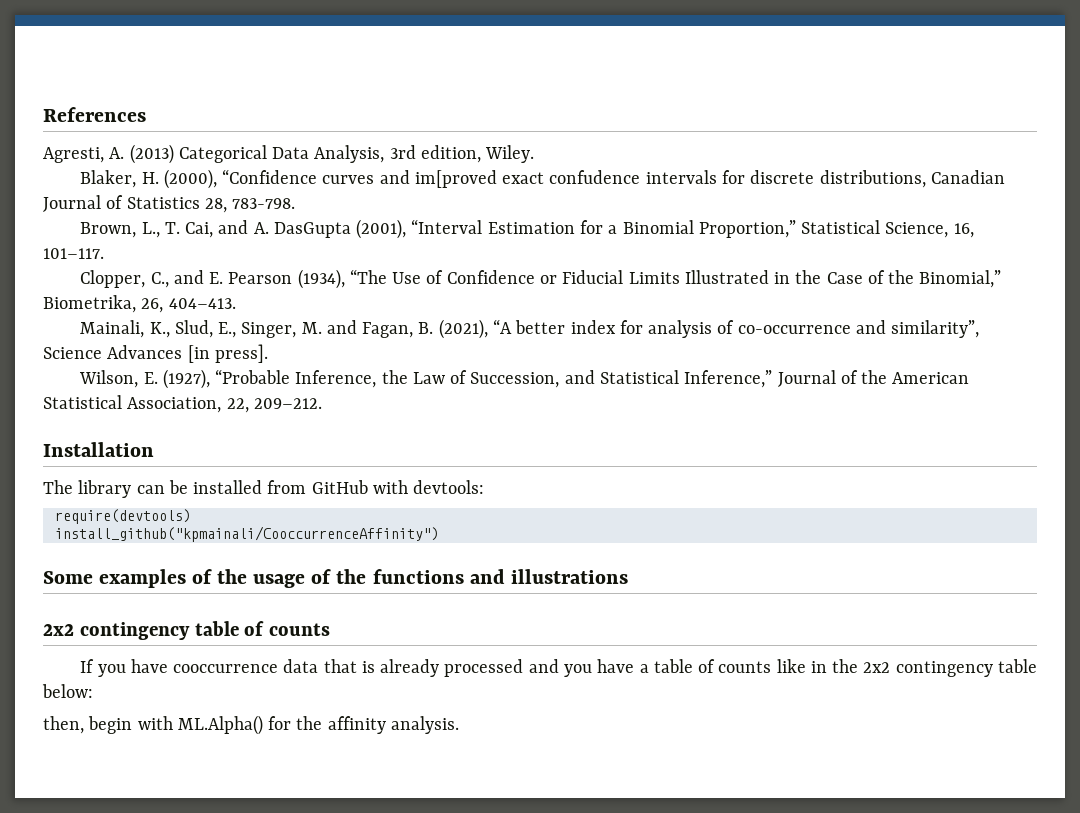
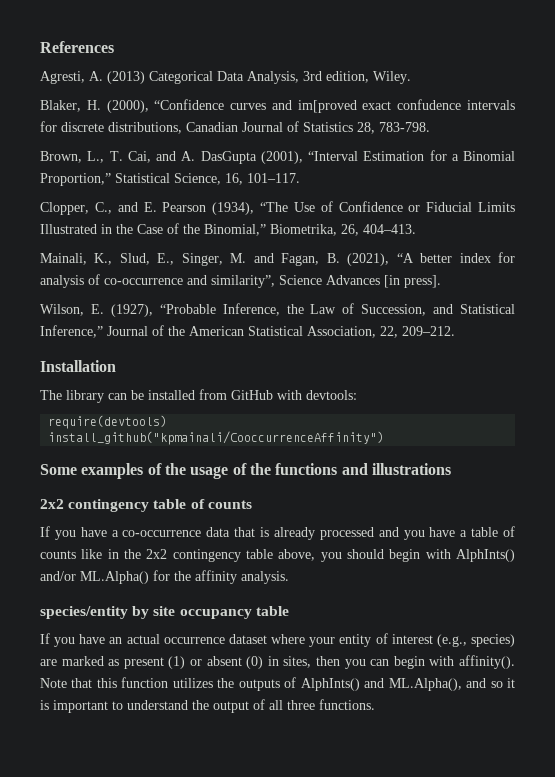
- If you have cooccurrence data that is already processed and you have a table of counts like in the 2x2 contingency table below:
- then, begin with ML.Alpha() for the affinity analysis.
+ If you have a co-occurrence data that is already processed and you have a table of counts like in the 2x2 contingency table above, you should begin with AlphInts() and/or ML.Alpha() for the affinity analysis.
+ species/entity by site occupancy table
+ If you have an actual occurrence dataset where your entity of interest (e.g., species) are marked as present (1) or absent (0) in sites, then you can begin with affinity(). Note that this function utilizes the outputs of AlphInts() and ML.Alpha(), and so it is important to understand the output of all three functions.

